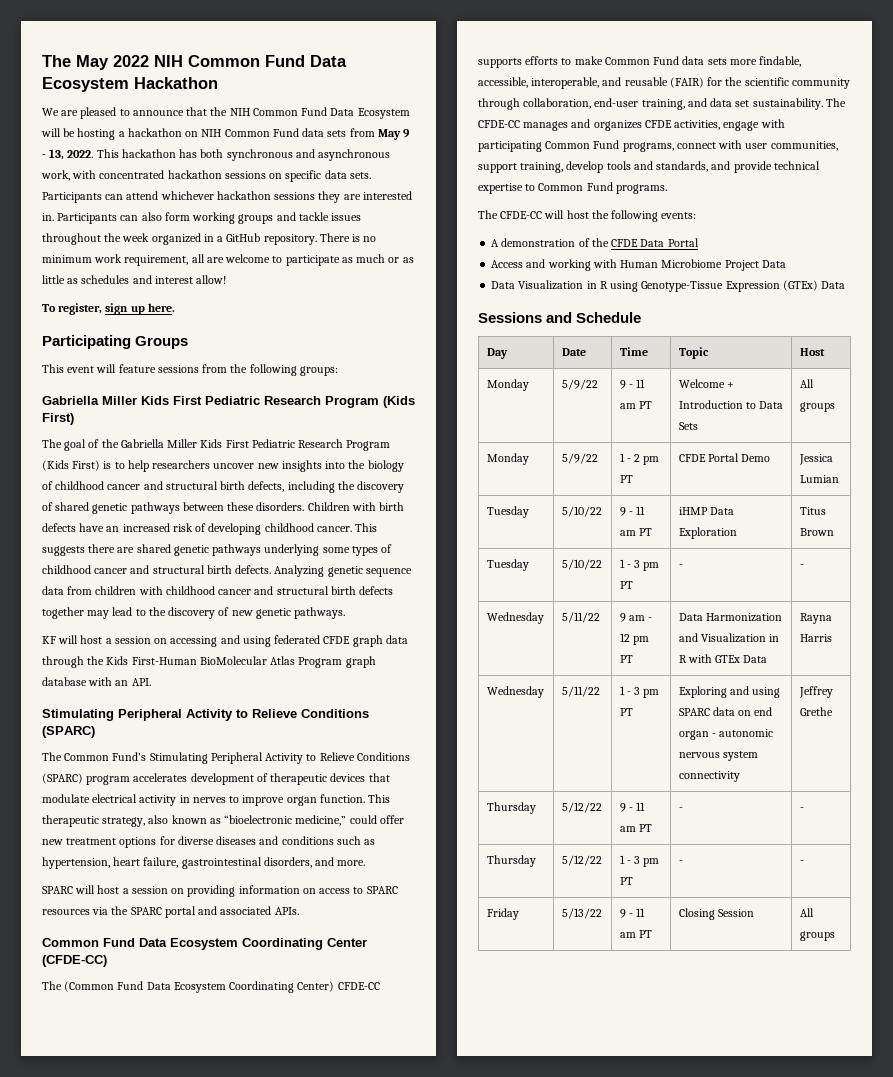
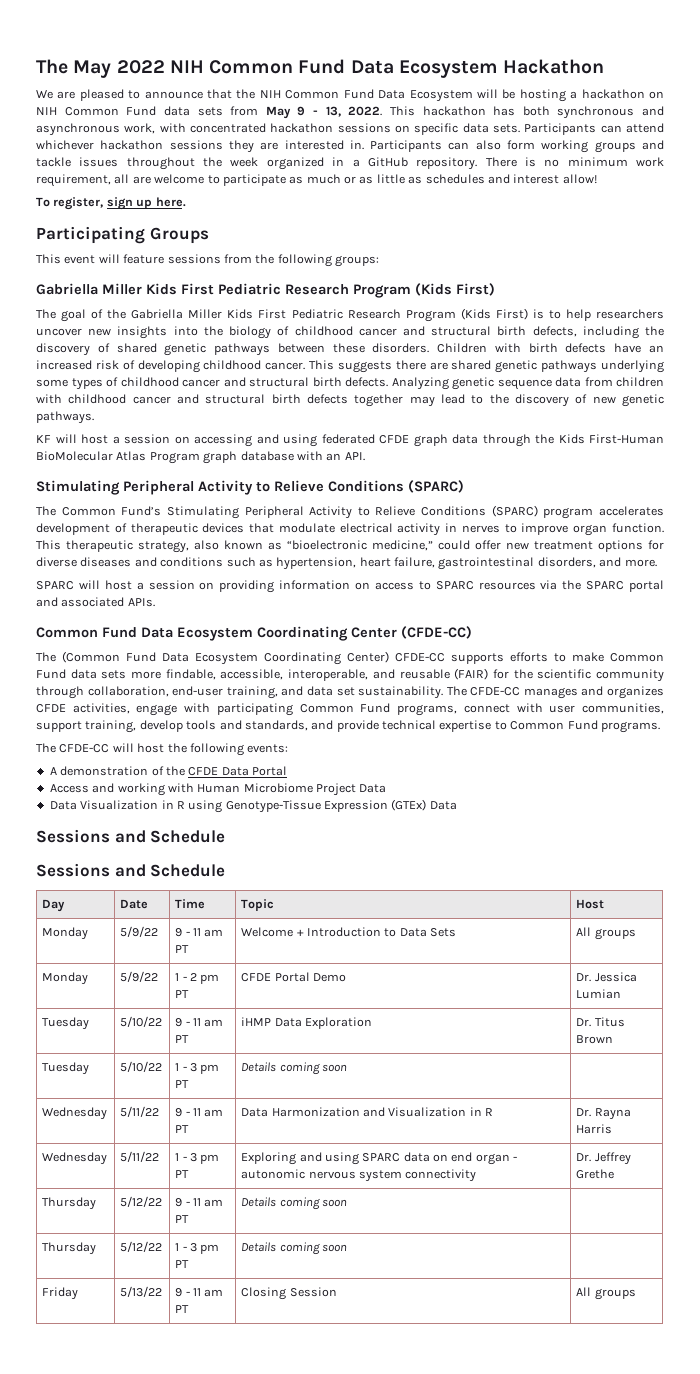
  Data Visualization in R using Genotype-Tissue Expression (GTEx) Data
+ Sessions and Schedule
- Monday | 5/9/22 | 1 - 2 pm PT | CFDE Portal Demo | Jessica Lumian
+ Monday | 5/9/22 | 1 - 2 pm PT | CFDE Portal Demo | Dr. Jessica Lumian
- Tuesday | 5/10/22 | 9 - 11 am PT | iHMP Data Exploration | Titus Brown
+ Tuesday | 5/10/22 | 9 - 11 am PT | iHMP Data Exploration | Dr. Titus Brown
- Tuesday | 5/10/22 | 1 - 3 pm PT | - | -
+ Tuesday | 5/10/22 | 1 - 3 pm PT | Details coming soon |
- Wednesday | 5/11/22 | 9 am - 12 pm PT | Data Harmonization and Visualization in R with GTEx Data | Rayna Harris
+ Wednesday | 5/11/22 | 9 - 11 am PT | Data Harmonization and Visualization in R | Dr. Rayna Harris
- Wednesday | 5/11/22 | 1 - 3 pm PT | Exploring and using SPARC data on end organ - autonomic nervous system connectivity | Jeffrey Grethe
+ Wednesday | 5/11/22 | 1 - 3 pm PT | Exploring and using SPARC data on end organ - autonomic nervous system connectivity | Dr. Jeffrey Grethe
- Thursday | 5/12/22 | 9 - 11 am PT | - | -
+ Thursday | 5/12/22 | 9 - 11 am PT | Details coming soon |
- Thursday | 5/12/22 | 1 - 3 pm PT | - | -
+ Thursday | 5/12/22 | 1 - 3 pm PT | Details coming soon |

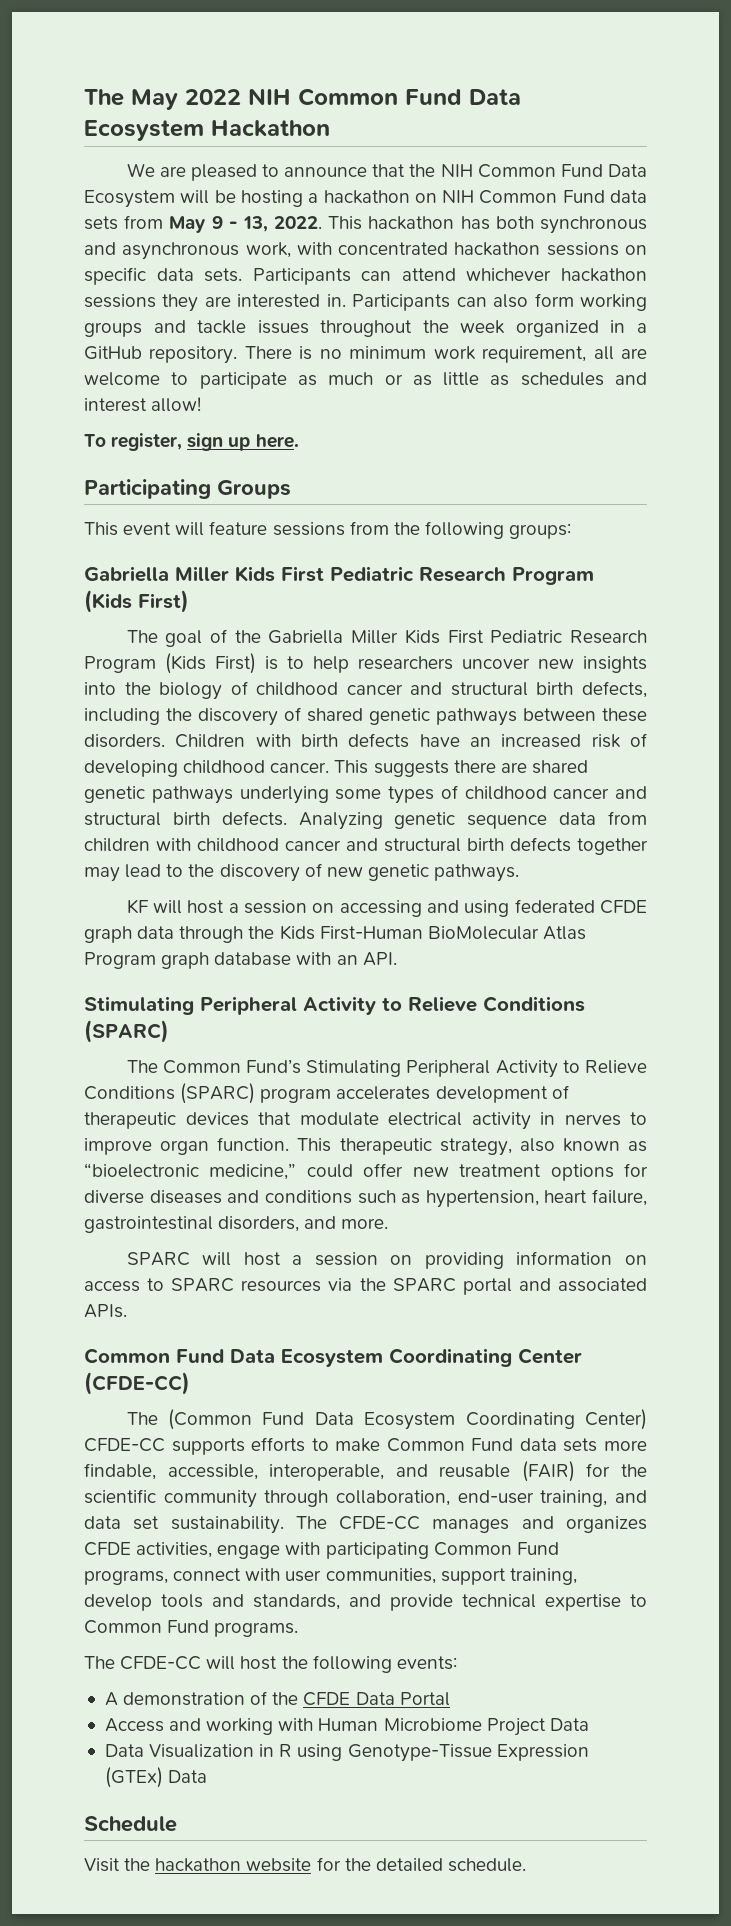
  Data Visualization in R using Genotype-Tissue Expression (GTEx) Data
- Sessions and Schedule
- Sessions and Schedule
- Day | Date | Time | Topic | Host
- Monday | 5/9/22 | 9 - 11 am PT | Welcome + Introduction to Data Sets | All groups
- Monday | 5/9/22 | 1 - 2 pm PT | CFDE Portal Demo | Dr. Jessica Lumian
- Tuesday | 5/10/22 | 9 - 11 am PT | iHMP Data Exploration | Dr. Titus Brown
- Tuesday | 5/10/22 | 1 - 3 pm PT | Details coming soon |
- Wednesday | 5/11/22 | 9 - 11 am PT | Data Harmonization and Visualization in R | Dr. Rayna Harris
- Wednesday | 5/11/22 | 1 - 3 pm PT | Exploring and using SPARC data on end organ - autonomic nervous system connectivity | Dr. Jeffrey Grethe
- Thursday | 5/12/22 | 9 - 11 am PT | Details coming soon |
- Thursday | 5/12/22 | 1 - 3 pm PT | Details coming soon |
- Friday | 5/13/22 | 9 - 11 am PT | Closing Session | All groups
+ Schedule
+ Visit the hackathon website for the detailed schedule.

